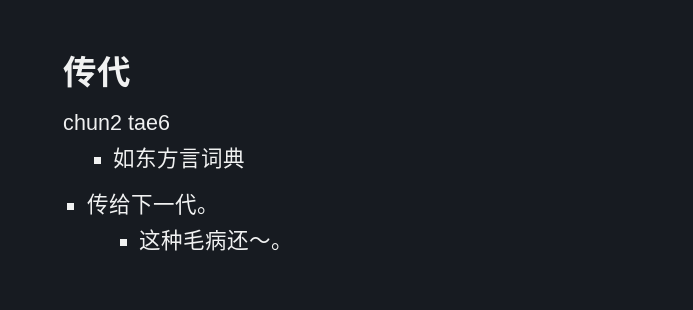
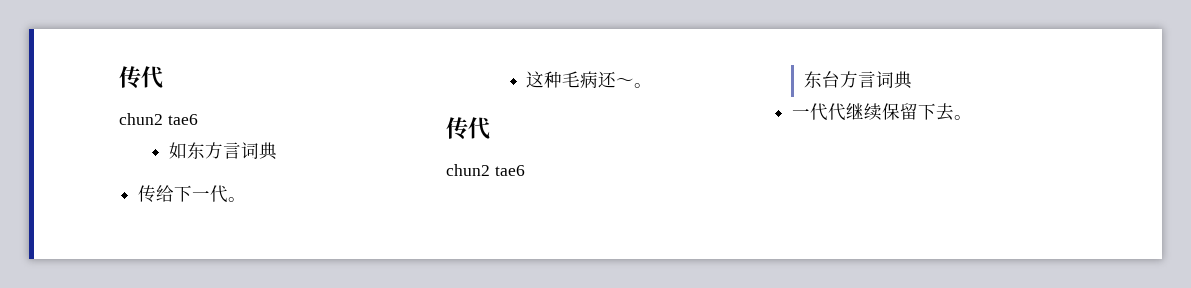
  这种毛病还～。
+ 传代
+ chun2 tae6
+ 东台方言词典
+ 一代代继续保留下去。

